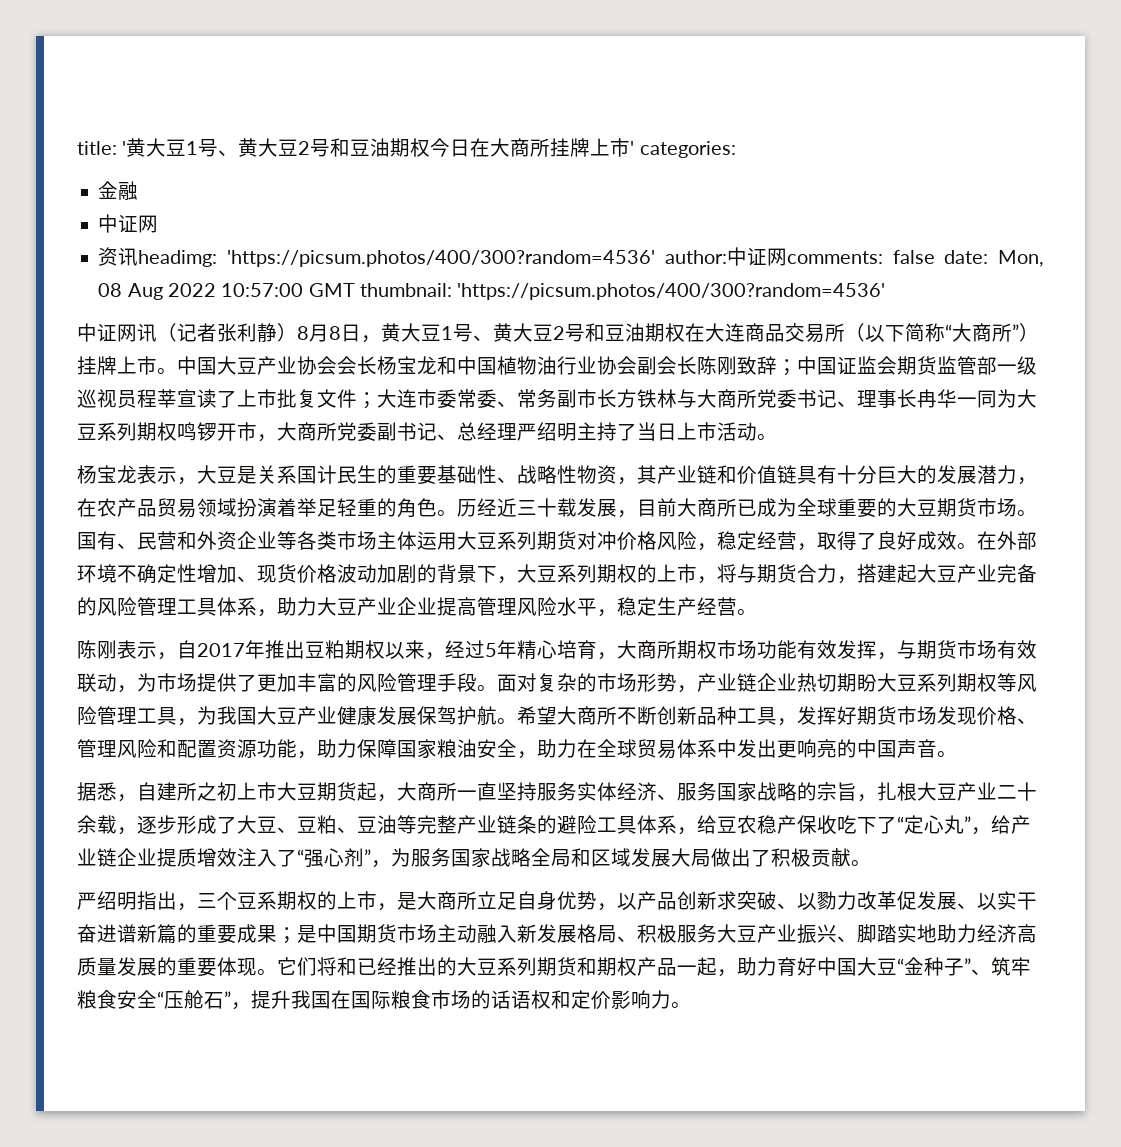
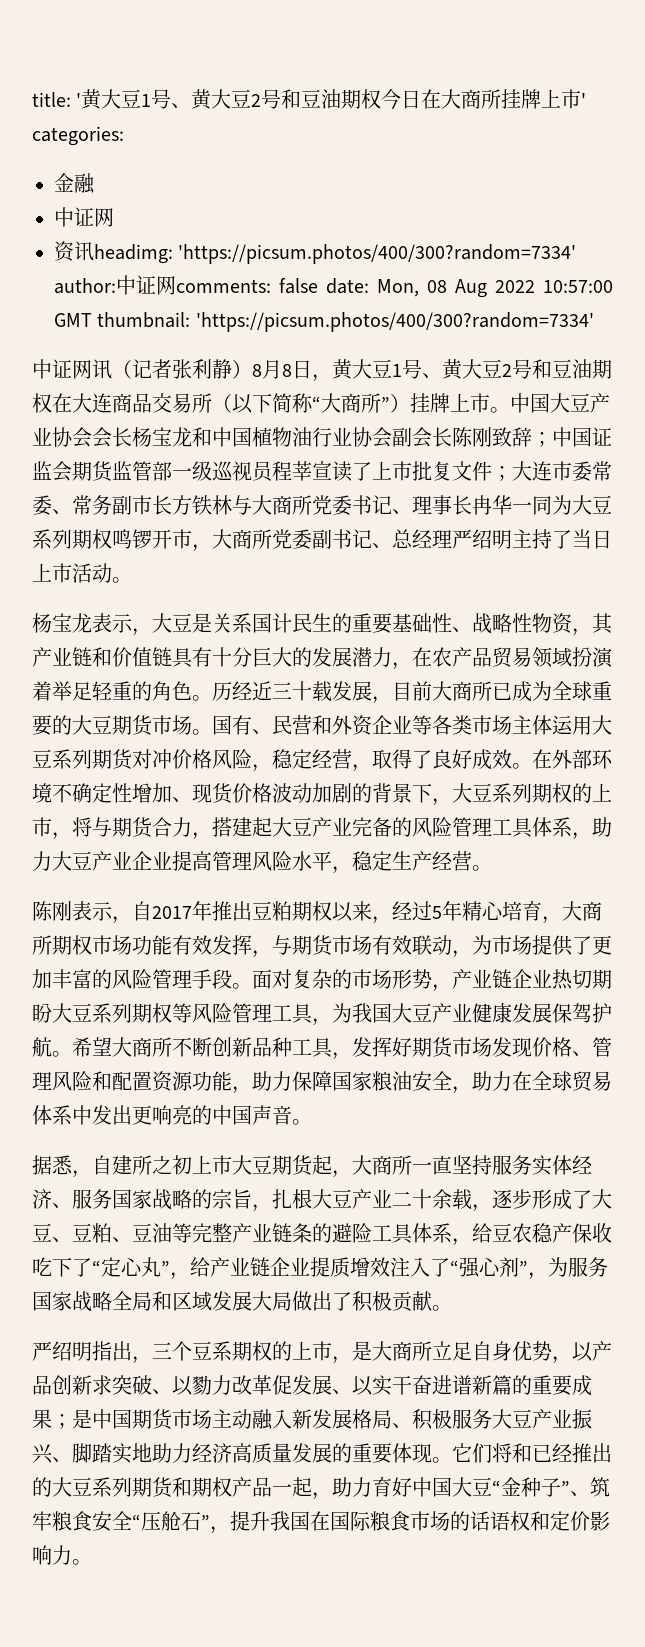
- 资讯headimg: 'https://picsum.photos/400/300?random=4536' author:中证网comments: false date: Mon, 08 Aug 2022 10:57:00 GMT thumbnail: 'https://picsum.photos/400/300?random=4536'
+ 资讯headimg: 'https://picsum.photos/400/300?random=7334' author:中证网comments: false date: Mon, 08 Aug 2022 10:57:00 GMT thumbnail: 'https://picsum.photos/400/300?random=7334'

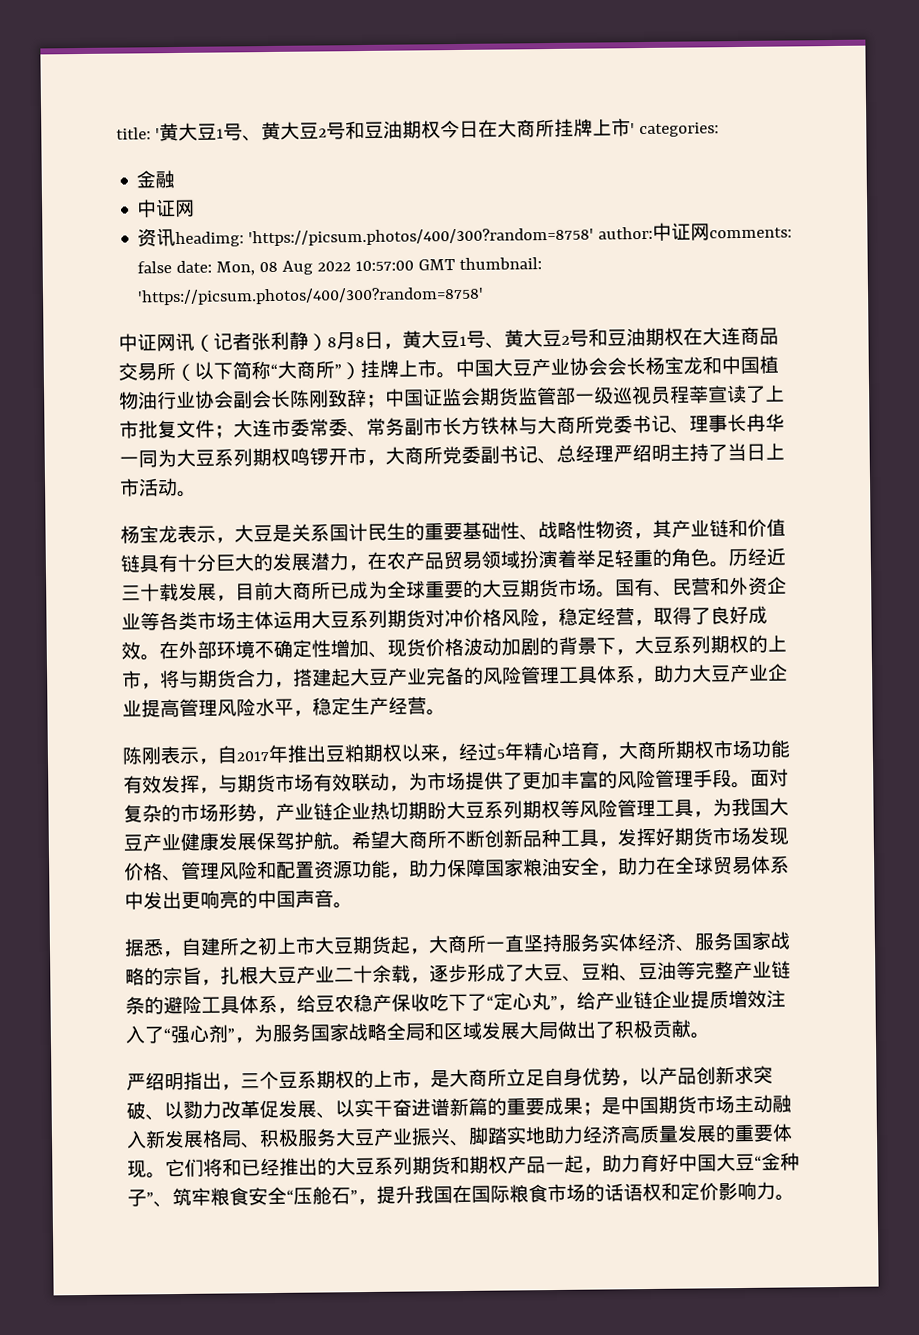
- 资讯headimg: 'https://picsum.photos/400/300?random=7334' author:中证网comments: false date: Mon, 08 Aug 2022 10:57:00 GMT thumbnail: 'https://picsum.photos/400/300?random=7334'
+ 资讯headimg: 'https://picsum.photos/400/300?random=8758' author:中证网comments: false date: Mon, 08 Aug 2022 10:57:00 GMT thumbnail: 'https://picsum.photos/400/300?random=8758'

